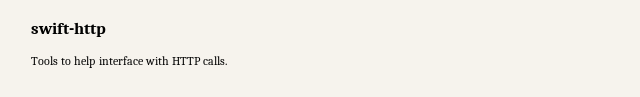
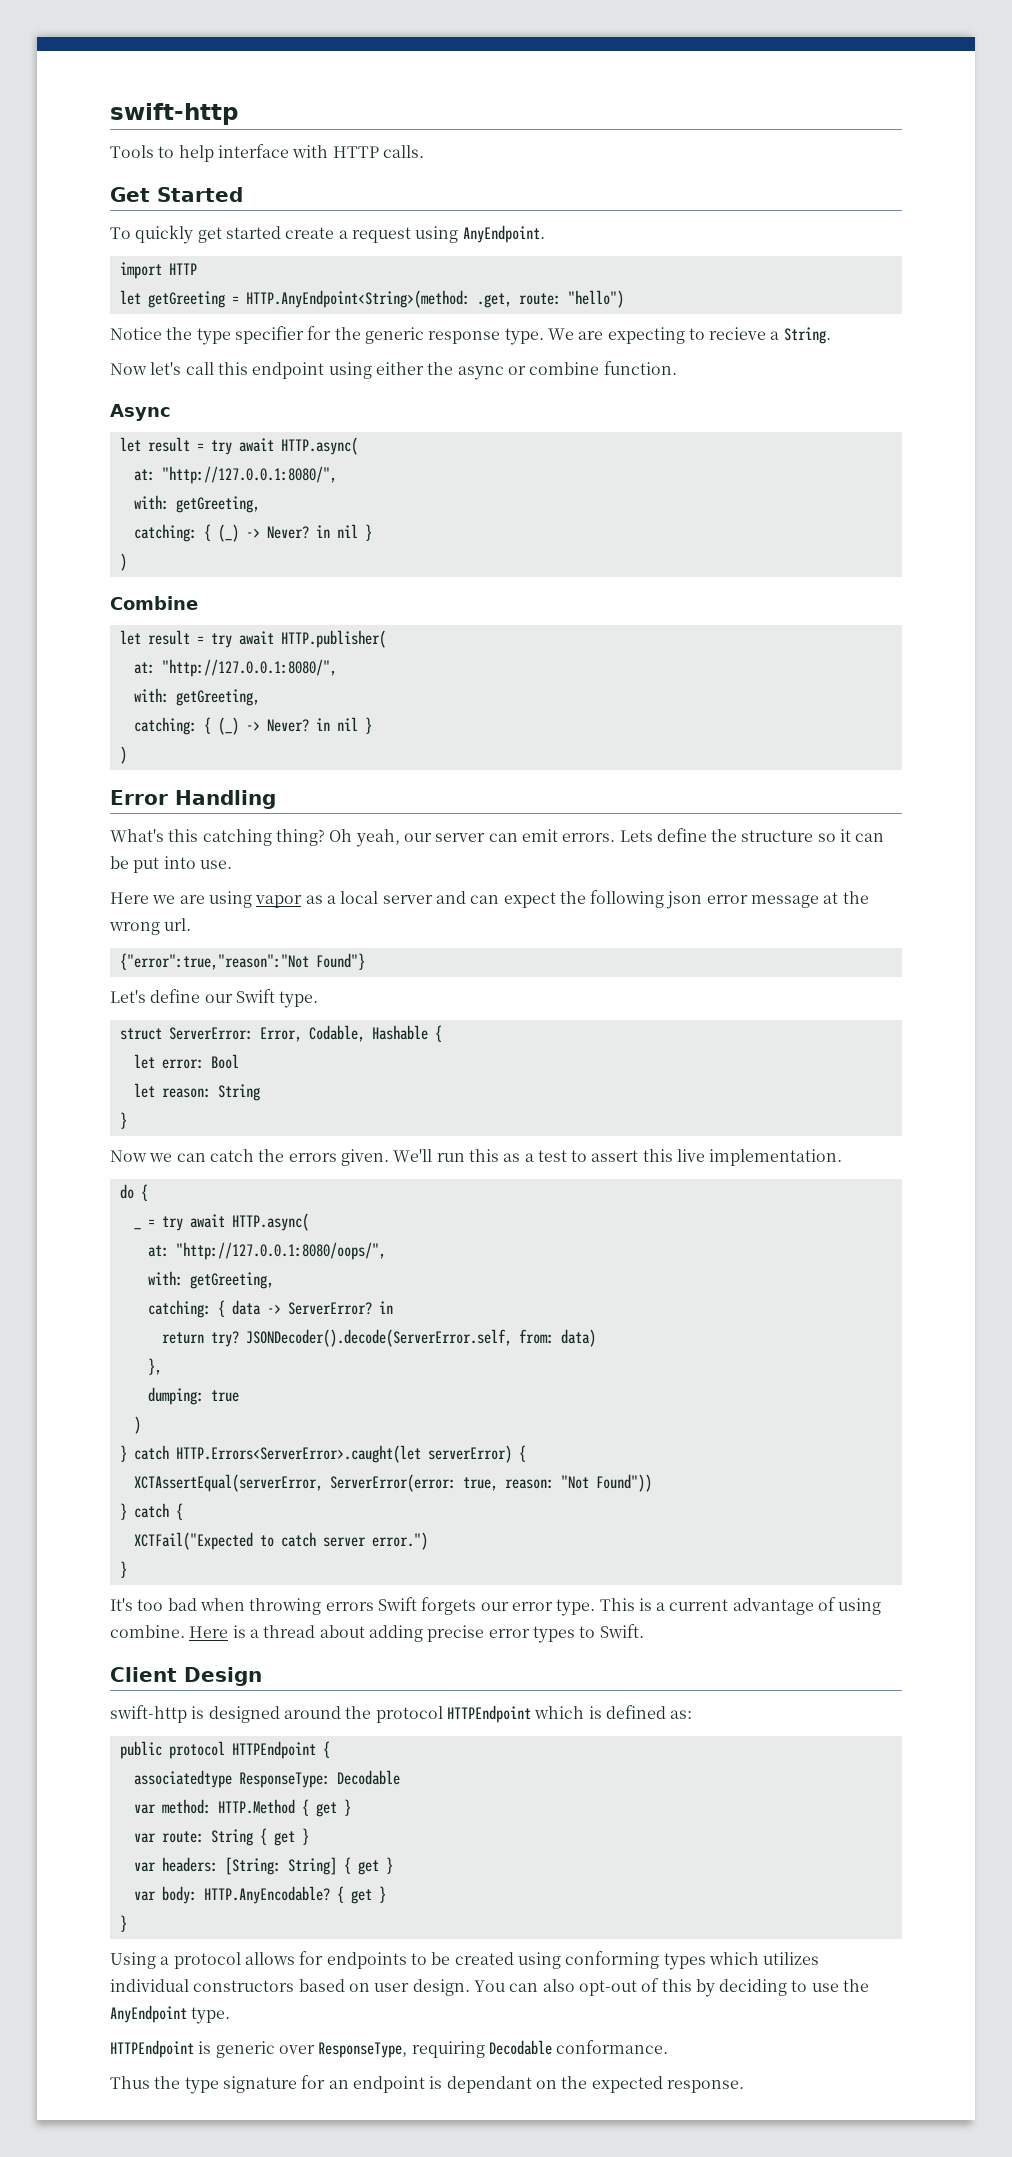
+ Get Started
+ To quickly get started create a request using AnyEndpoint.
+ import HTTP
+ let getGreeting = HTTP.AnyEndpoint<String>(method: .get, route: "hello")
+ Notice the type specifier for the generic response type. We are expecting to recieve a String.
+ Now let's call this endpoint using either the async or combine function.
+ Async
+ let result = try await HTTP.async(
+ at: "http://127.0.0.1:8080/",
+ with: getGreeting,
+ catching: { (_) -> Never? in nil }
+ )
+ Combine
+ let result = try await HTTP.publisher(
+ at: "http://127.0.0.1:8080/",
+ with: getGreeting,
+ catching: { (_) -> Never? in nil }
+ )
+ Error Handling
+ What's this catching thing? Oh yeah, our server can emit errors. Lets define the structure so it can be put into use.
+ Here we are using vapor as a local server and can expect the following json error message at the wrong url.
+ {"error":true,"reason":"Not Found"}
+ Let's define our Swift type.
+ struct ServerError: Error, Codable, Hashable {
+ let error: Bool
+ let reason: String
+ }
+ Now we can catch the errors given. We'll run this as a test to assert this live implementation.
+ do {
+ _ = try await HTTP.async(
+ at: "http://127.0.0.1:8080/oops/",
+ with: getGreeting,
+ catching: { data -> ServerError? in
+ return try? JSONDecoder().decode(ServerError.self, from: data)
+ },
+ dumping: true
+ )
+ } catch HTTP.Errors<ServerError>.caught(let serverError) {
+ XCTAssertEqual(serverError, ServerError(error: true, reason: "Not Found"))
+ } catch {
+ XCTFail("Expected to catch server error.")
+ }
+ It's too bad when throwing errors Swift forgets our error type. This is a current advantage of using combine. Here is a thread about adding precise error types to Swift.
+ Client Design
+ swift-http is designed around the protocol HTTPEndpoint which is defined as:
+ public protocol HTTPEndpoint {
+ associatedtype ResponseType: Decodable
+ var method: HTTP.Method { get }
+ var route: String { get }
+ var headers: [String: String] { get }
+ var body: HTTP.AnyEncodable? { get }
+ }
+ Using a protocol allows for endpoints to be created using conforming types which utilizes individual constructors based on user design. You can also opt-out of this by deciding to use the AnyEndpoint type.
+ HTTPEndpoint is generic over ResponseType, requiring Decodable conformance.
+ Thus the type signature for an endpoint is dependant on the expected response.

